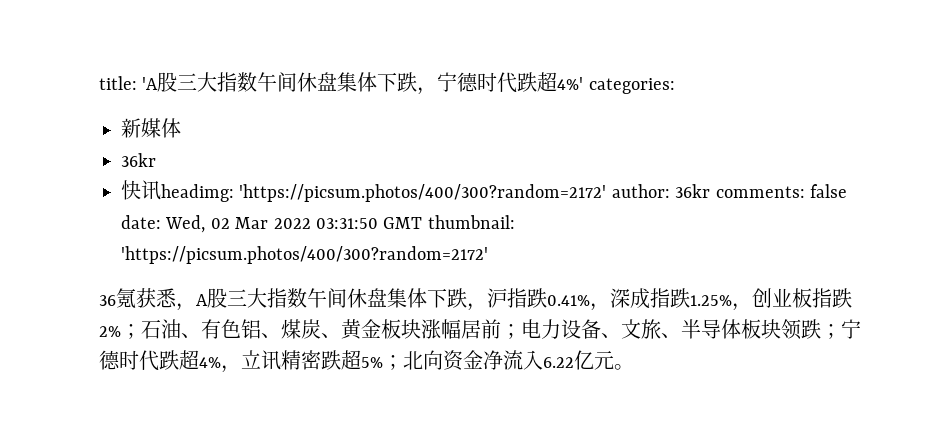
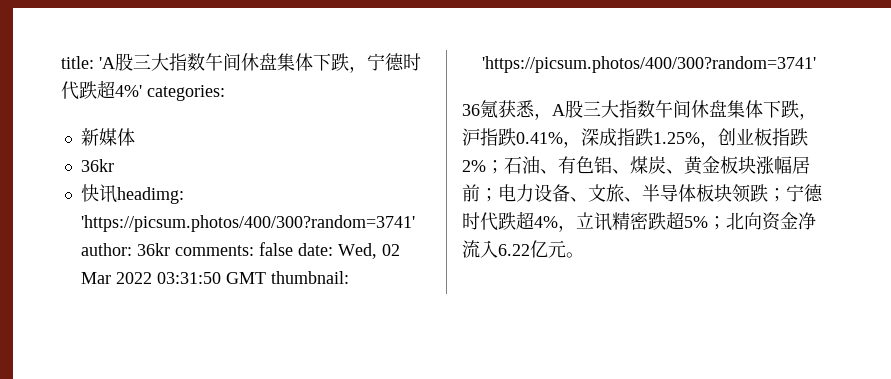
- 快讯headimg: 'https://picsum.photos/400/300?random=2172' author: 36kr comments: false date: Wed, 02 Mar 2022 03:31:50 GMT thumbnail: 'https://picsum.photos/400/300?random=2172'
+ 快讯headimg: 'https://picsum.photos/400/300?random=3741' author: 36kr comments: false date: Wed, 02 Mar 2022 03:31:50 GMT thumbnail: 'https://picsum.photos/400/300?random=3741'

